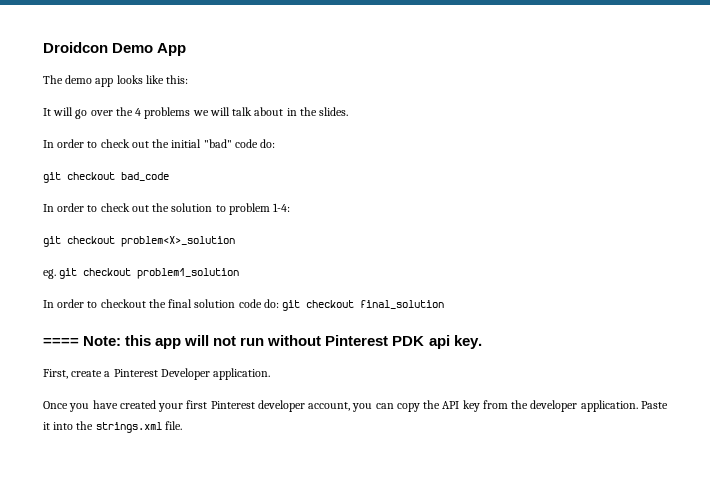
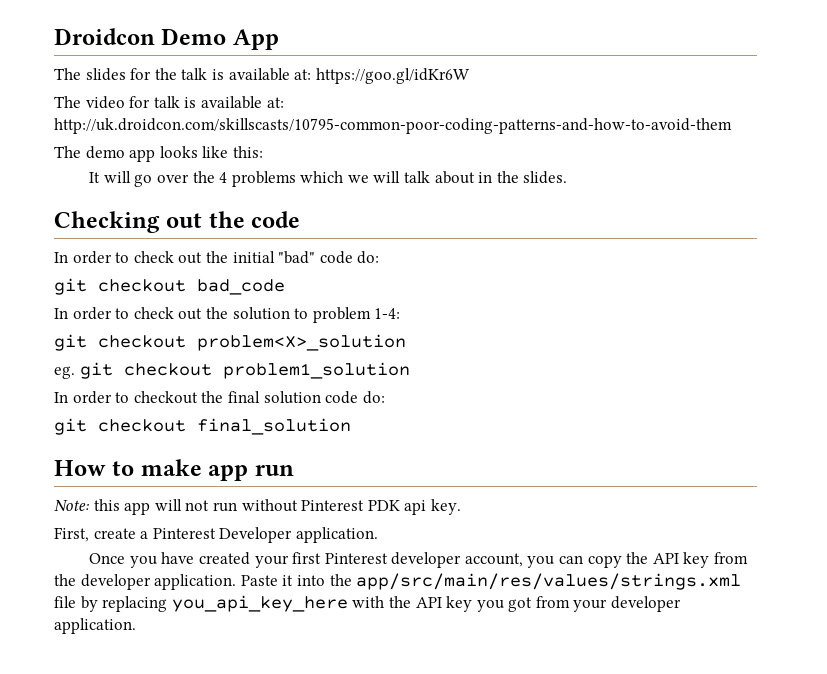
+ The slides for the talk is available at: https://goo.gl/idKr6W
+ The video for talk is available at: http://uk.droidcon.com/skillscasts/10795-common-poor-coding-patterns-and-how-to-avoid-them
- It will go over the 4 problems we will talk about in the slides.
+ It will go over the 4 problems which we will talk about in the slides.
+ Checking out the code
- In order to checkout the final solution code do: git checkout final_solution
+ In order to checkout the final solution code do:
+ git checkout final_solution
- ==== Note: this app will not run without Pinterest PDK api key.
+ How to make app run
+ Note: this app will not run without Pinterest PDK api key.
- Paste it into the strings.xml file.
+ Paste it into the app/src/main/res/values/strings.xml file by replacing you_api_key_here with the API key you got from your developer application.

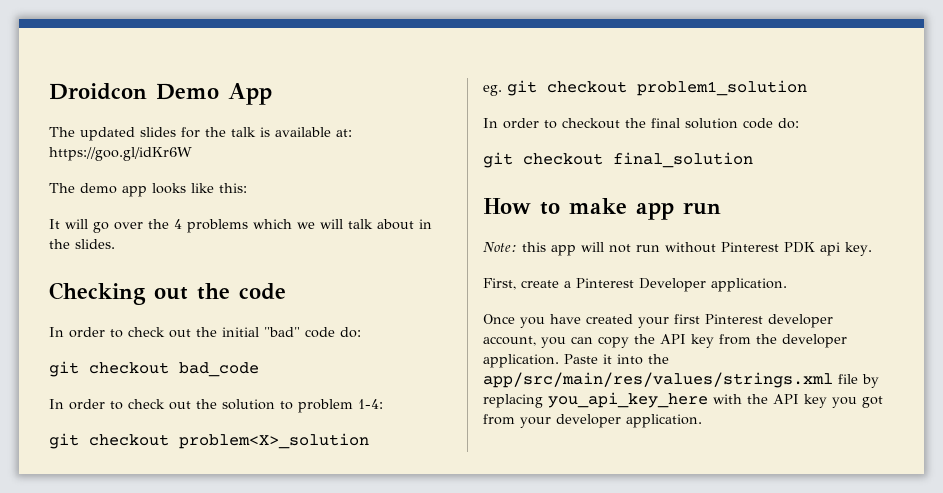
- The slides for the talk is available at: https://goo.gl/idKr6W
+ The updated slides for the talk is available at: https://goo.gl/idKr6W
- The video for talk is available at: http://uk.droidcon.com/skillscasts/10795-common-poor-coding-patterns-and-how-to-avoid-them

